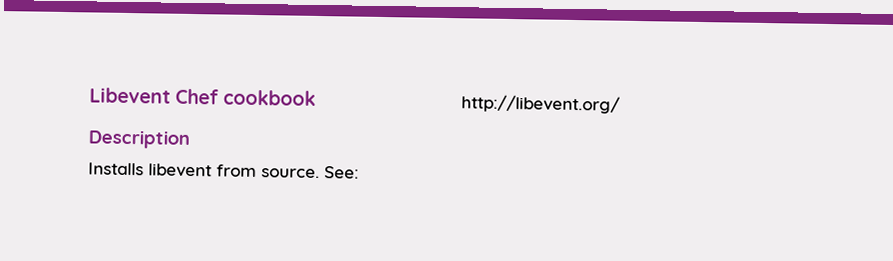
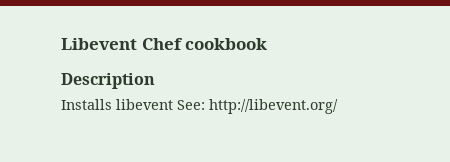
- Installs libevent from source. See: http://libevent.org/
+ Installs libevent See: http://libevent.org/

